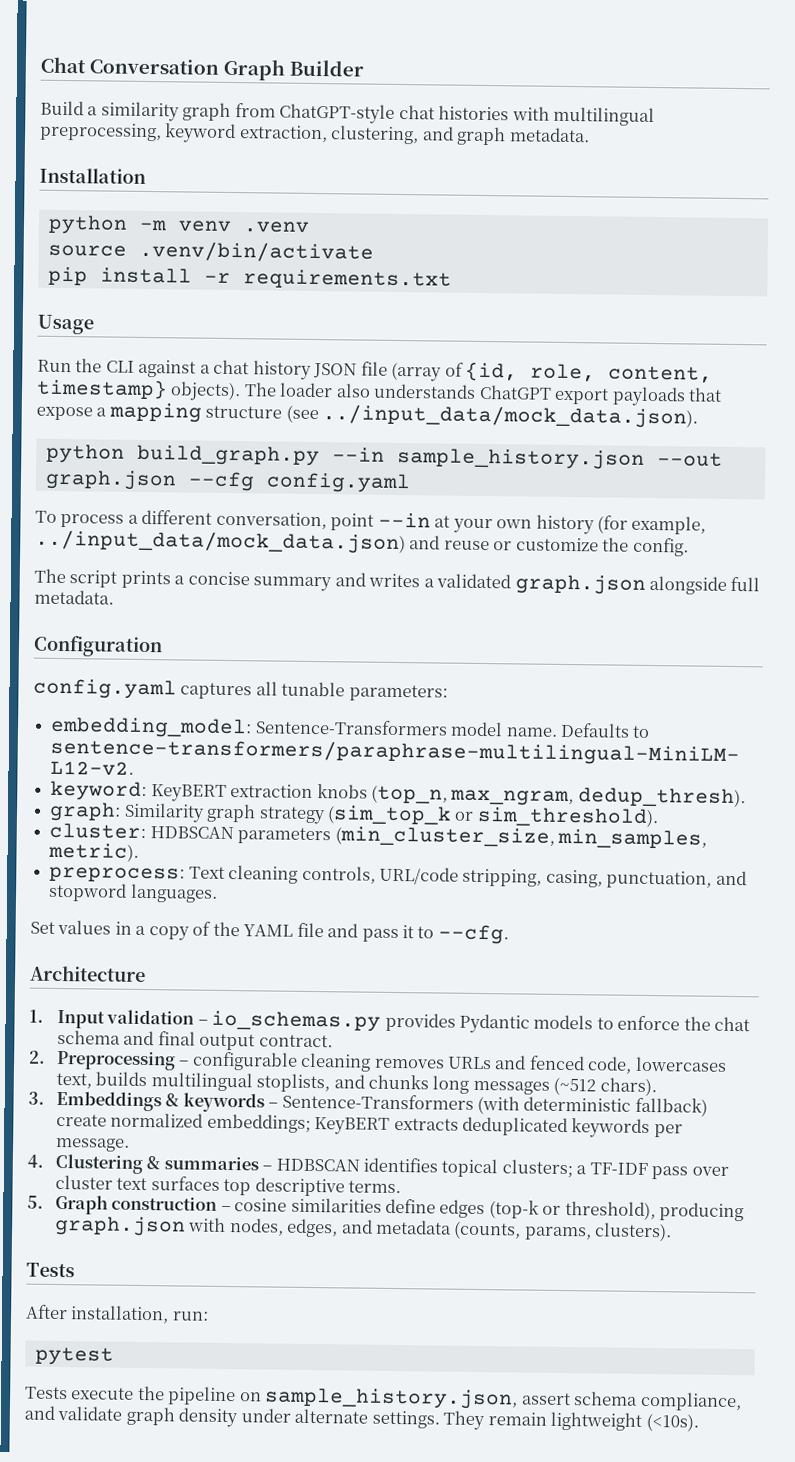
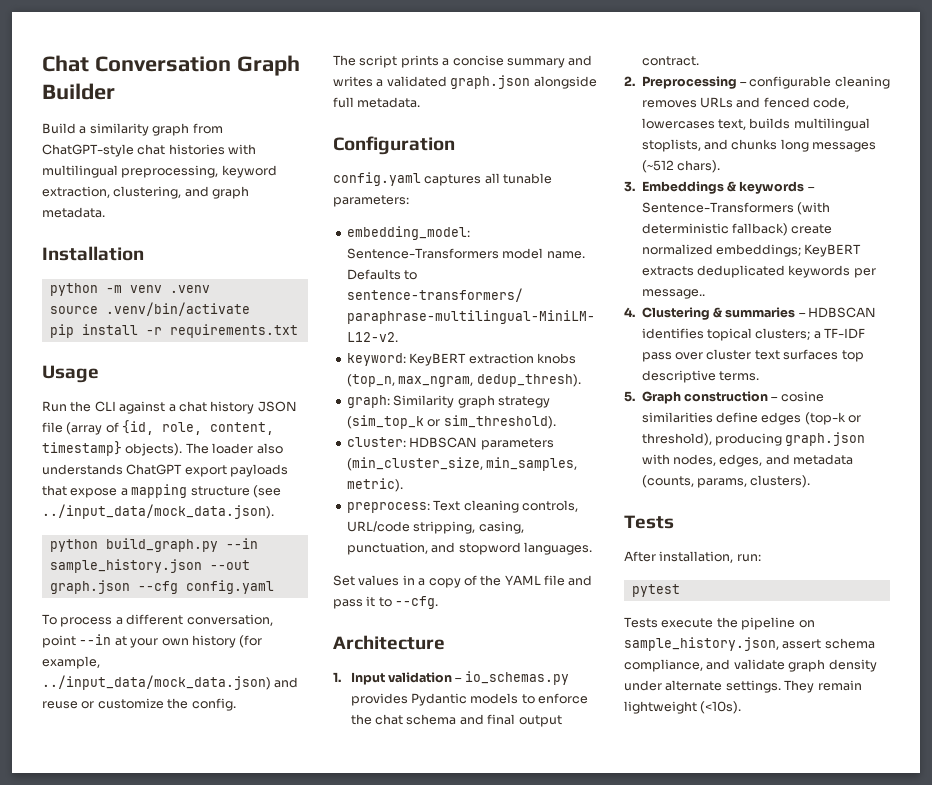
- 3. Embeddings & keywords – Sentence-Transformers (with deterministic fallback) create normalized embeddings; KeyBERT extracts deduplicated keywords per message.
+ 3. Embeddings & keywords – Sentence-Transformers (with deterministic fallback) create normalized embeddings; KeyBERT extracts deduplicated keywords per message..

